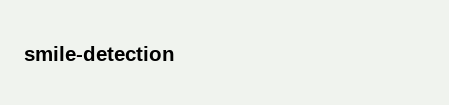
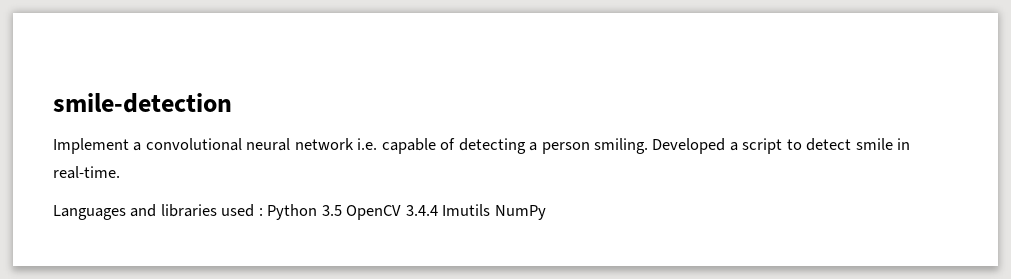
+ Implement a convolutional neural network i.e. capable of detecting a person smiling. Developed a script to detect smile in real-time.
+ Languages and libraries used : Python 3.5 OpenCV 3.4.4 Imutils NumPy

